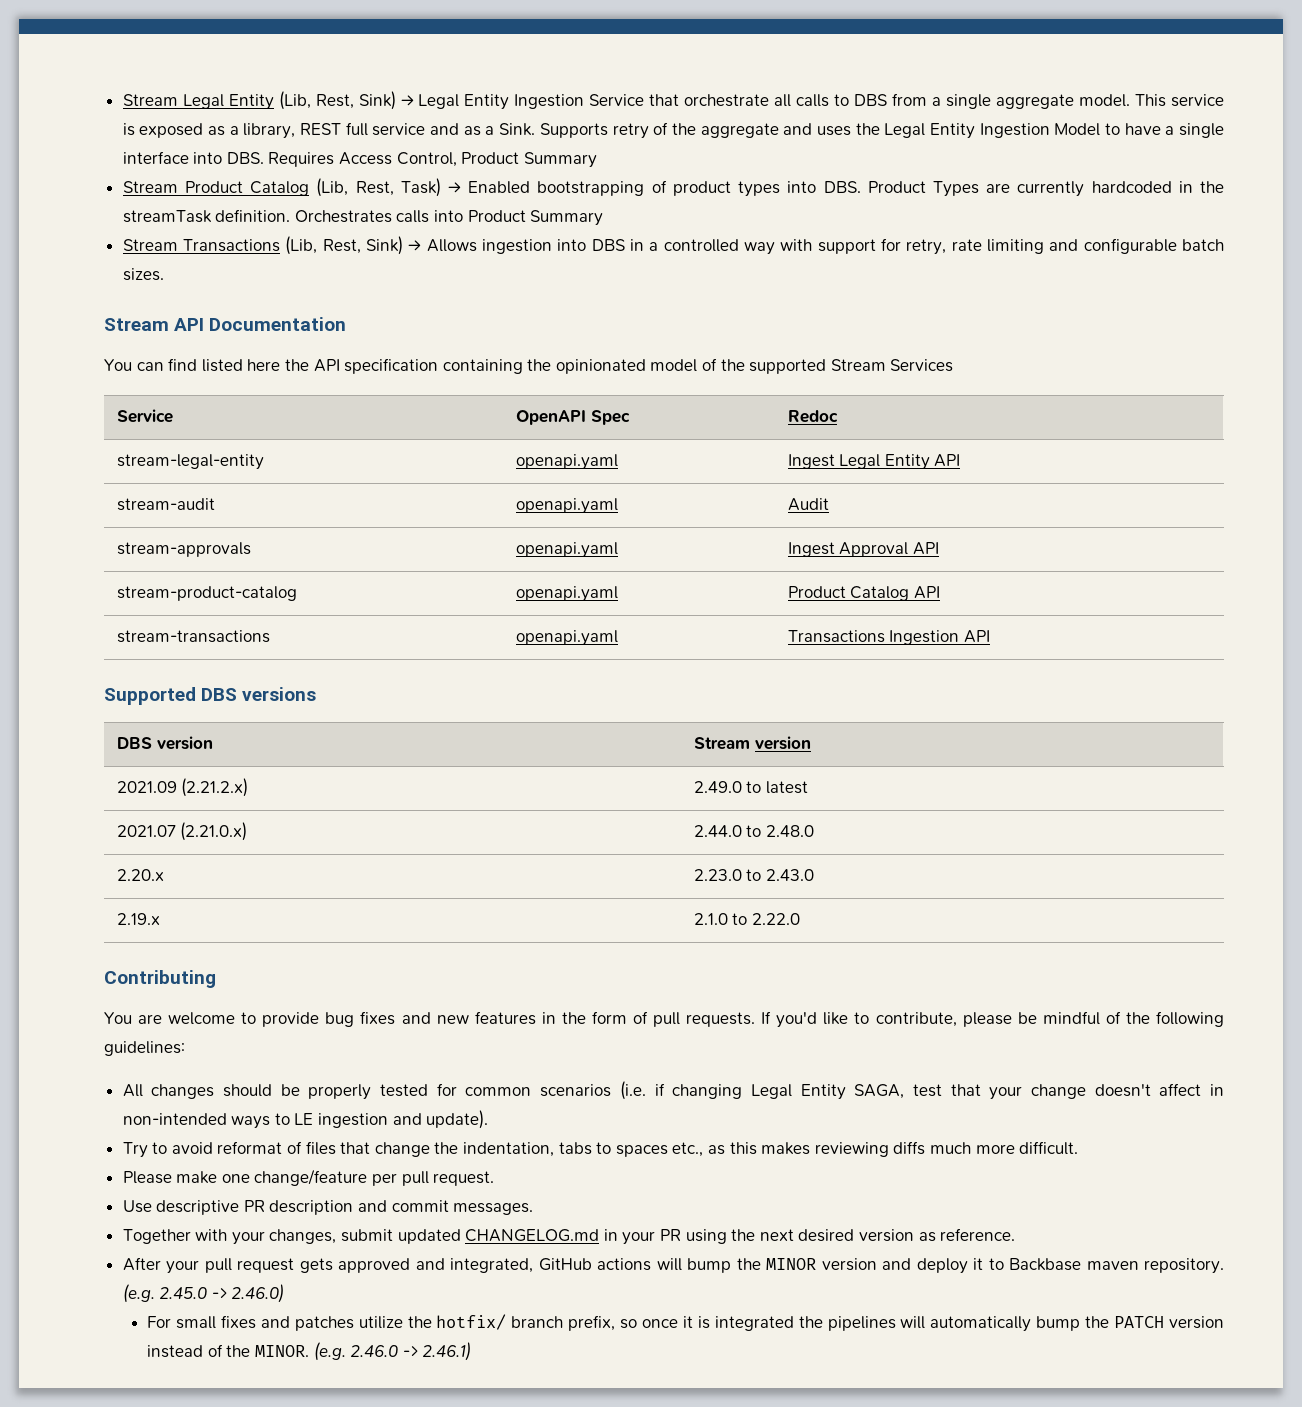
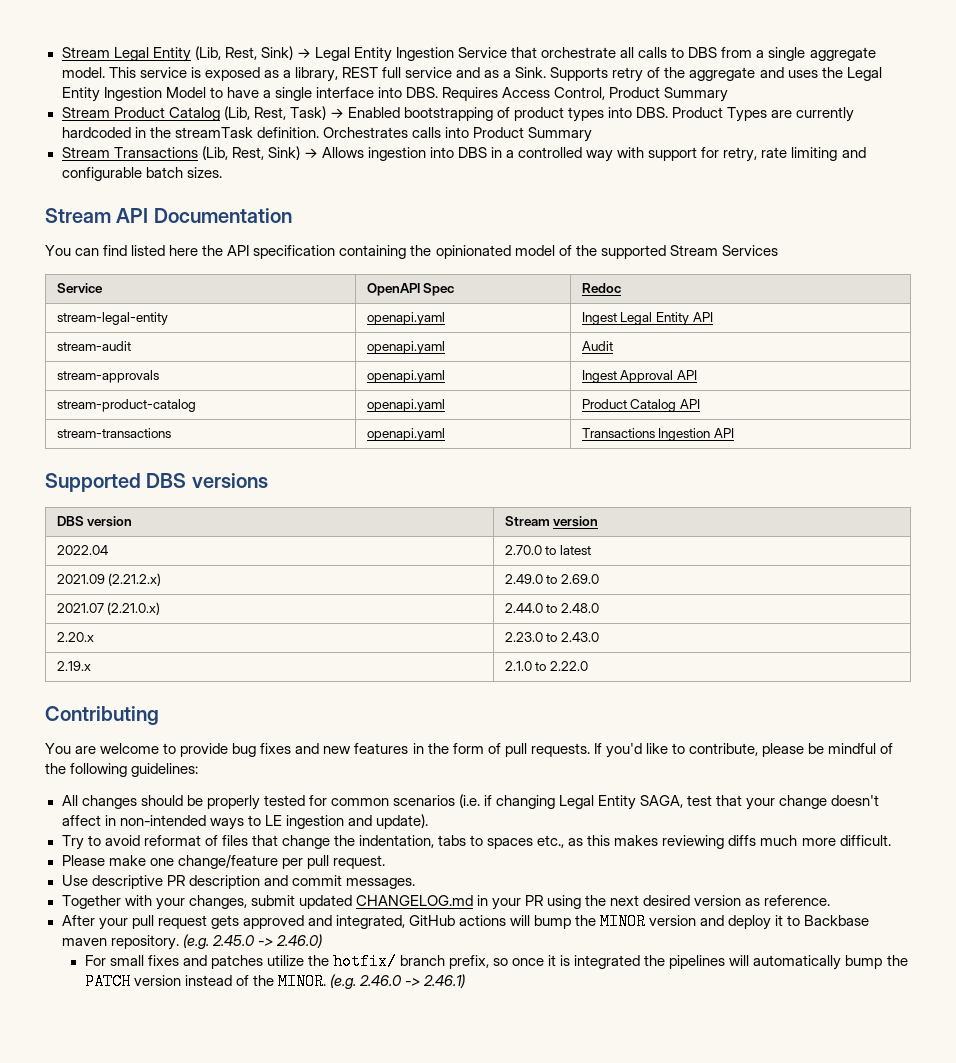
+ 2022.04 | 2.70.0 to latest
- 2021.09 (2.21.2.x) | 2.49.0 to latest
+ 2021.09 (2.21.2.x) | 2.49.0 to 2.69.0

